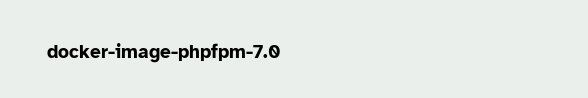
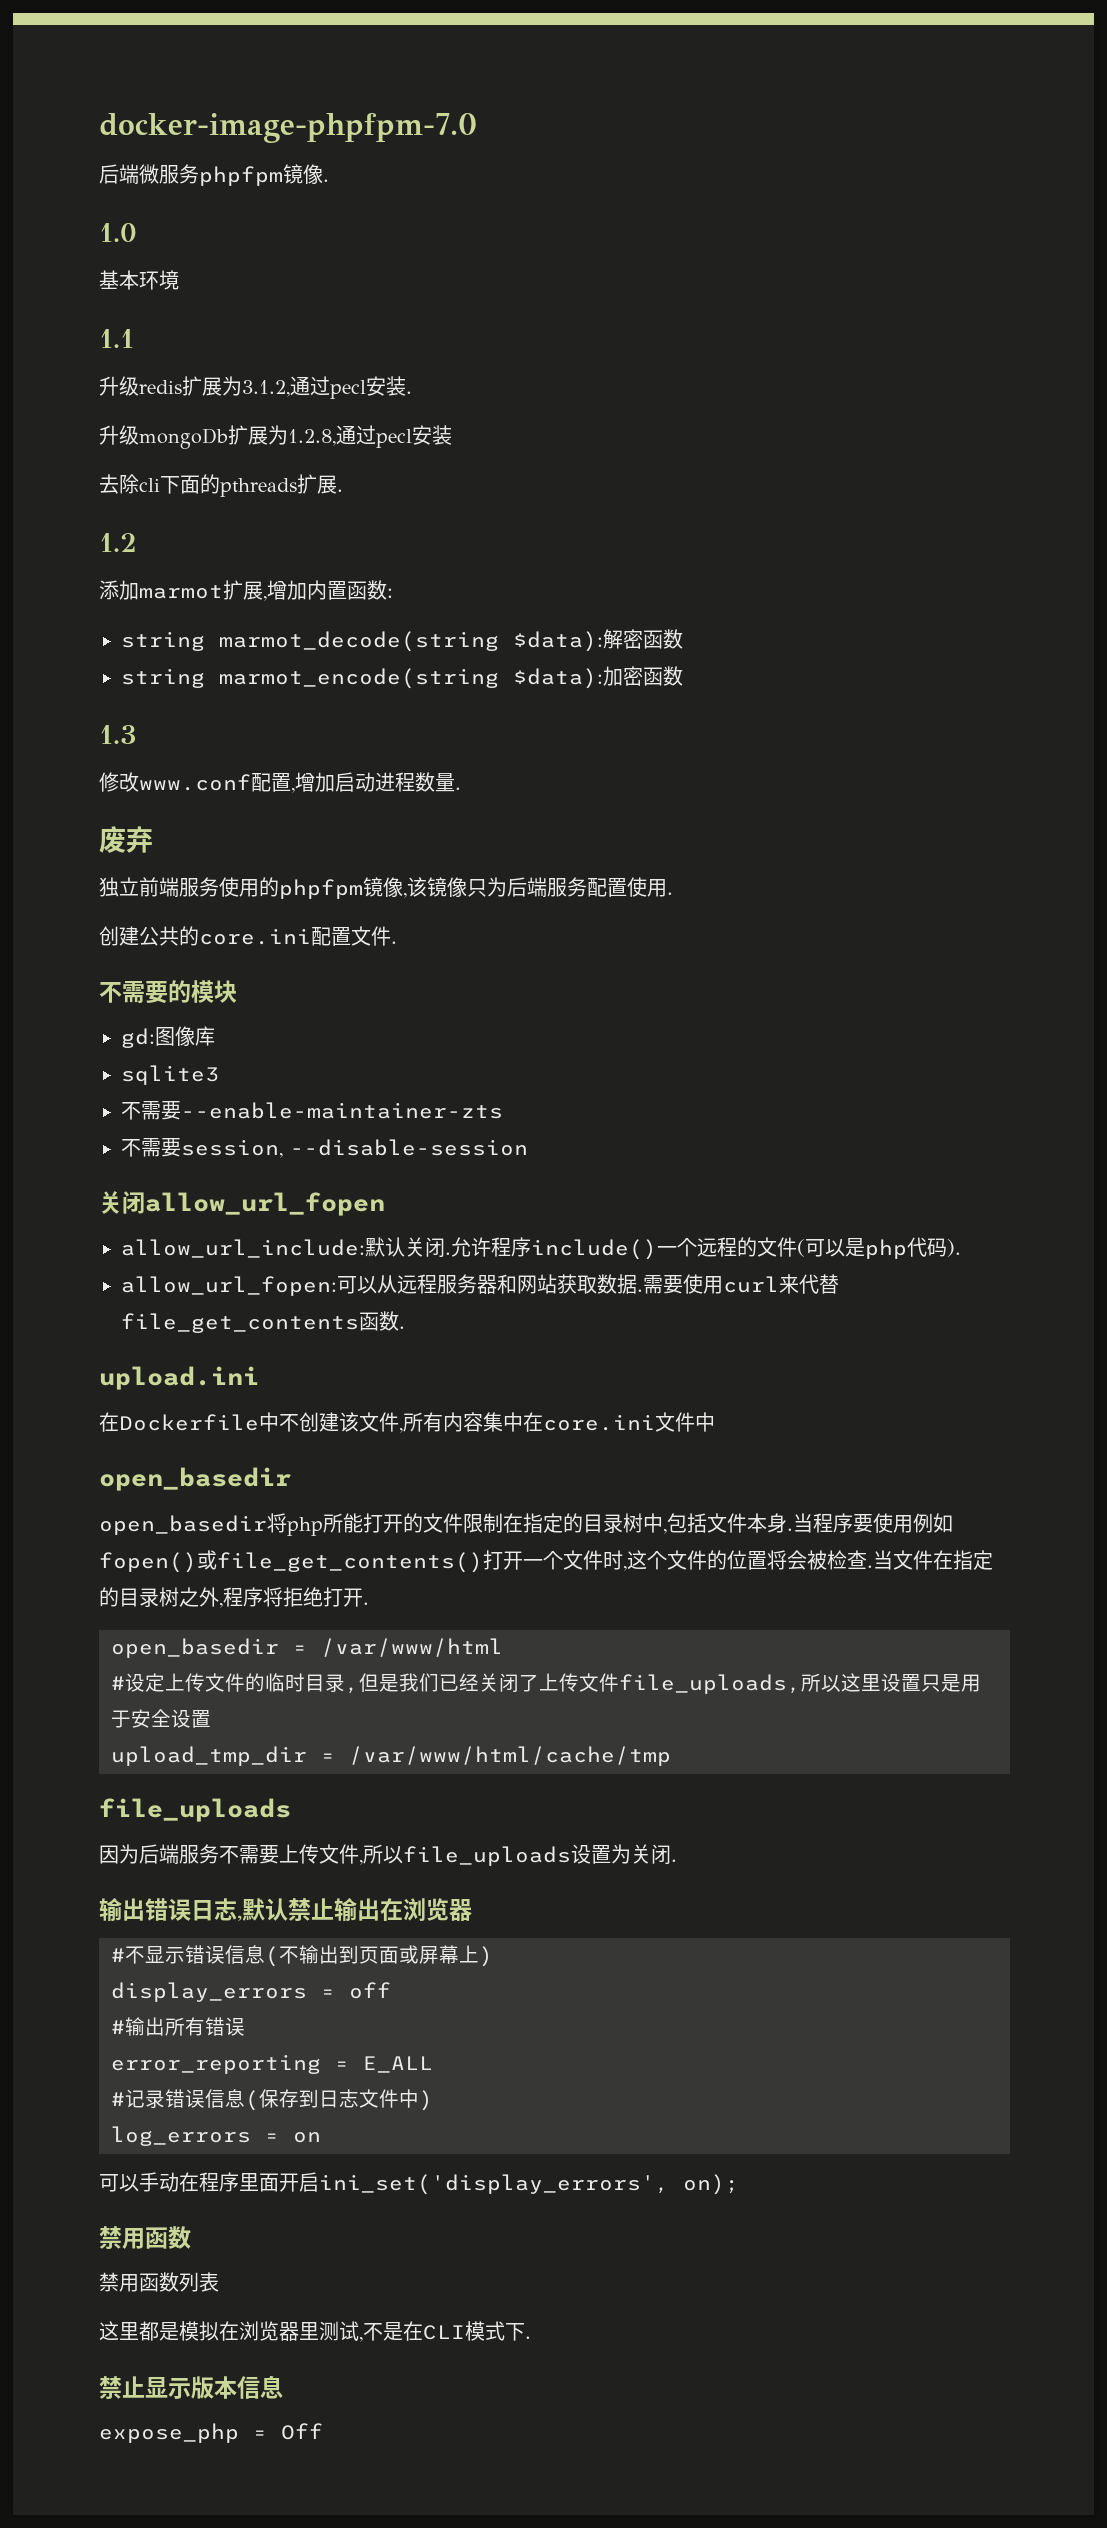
+ 后端微服务phpfpm镜像.
+ 1.0
+ 基本环境
+ 1.1
+ 升级redis扩展为3.1.2,通过pecl安装.
+ 升级mongoDb扩展为1.2.8,通过pecl安装
+ 去除cli下面的pthreads扩展.
+ 1.2
+ 添加marmot扩展,增加内置函数:
+ string marmot_decode(string $data):解密函数
+ string marmot_encode(string $data):加密函数
+ 1.3
+ 修改www.conf配置,增加启动进程数量.
+ 废弃
+ 独立前端服务使用的phpfpm镜像,该镜像只为后端服务配置使用.
+ 创建公共的core.ini配置文件.
+ 不需要的模块
+ gd:图像库
+ sqlite3
+ 不需要--enable-maintainer-zts
+ 不需要session, --disable-session
+ 关闭allow_url_fopen
+ allow_url_include:默认关闭.允许程序include()一个远程的文件(可以是php代码).
+ allow_url_fopen:可以从远程服务器和网站获取数据.需要使用curl来代替file_get_contents函数.
+ upload.ini
+ 在Dockerfile中不创建该文件,所有内容集中在core.ini文件中
+ open_basedir
+ open_basedir将php所能打开的文件限制在指定的目录树中,包括文件本身.当程序要使用例如fopen()或file_get_contents()打开一个文件时,这个文件的位置将会被检查.当文件在指定的目录树之外,程序将拒绝打开.
+ open_basedir = /var/www/html
+ #设定上传文件的临时目录,但是我们已经关闭了上传文件file_uploads,所以这里设置只是用于安全设置
+ upload_tmp_dir = /var/www/html/cache/tmp
+ file_uploads
+ 因为后端服务不需要上传文件,所以file_uploads设置为关闭.
+ 输出错误日志,默认禁止输出在浏览器
+ #不显示错误信息(不输出到页面或屏幕上)
+ display_errors = off
+ #输出所有错误
+ error_reporting = E_ALL
+ #记录错误信息(保存到日志文件中)
+ log_errors = on
+ 可以手动在程序里面开启ini_set('display_errors', on);
+ 禁用函数
+ 禁用函数列表
+ 这里都是模拟在浏览器里测试,不是在CLI模式下.
+ 禁止显示版本信息
+ expose_php = Off

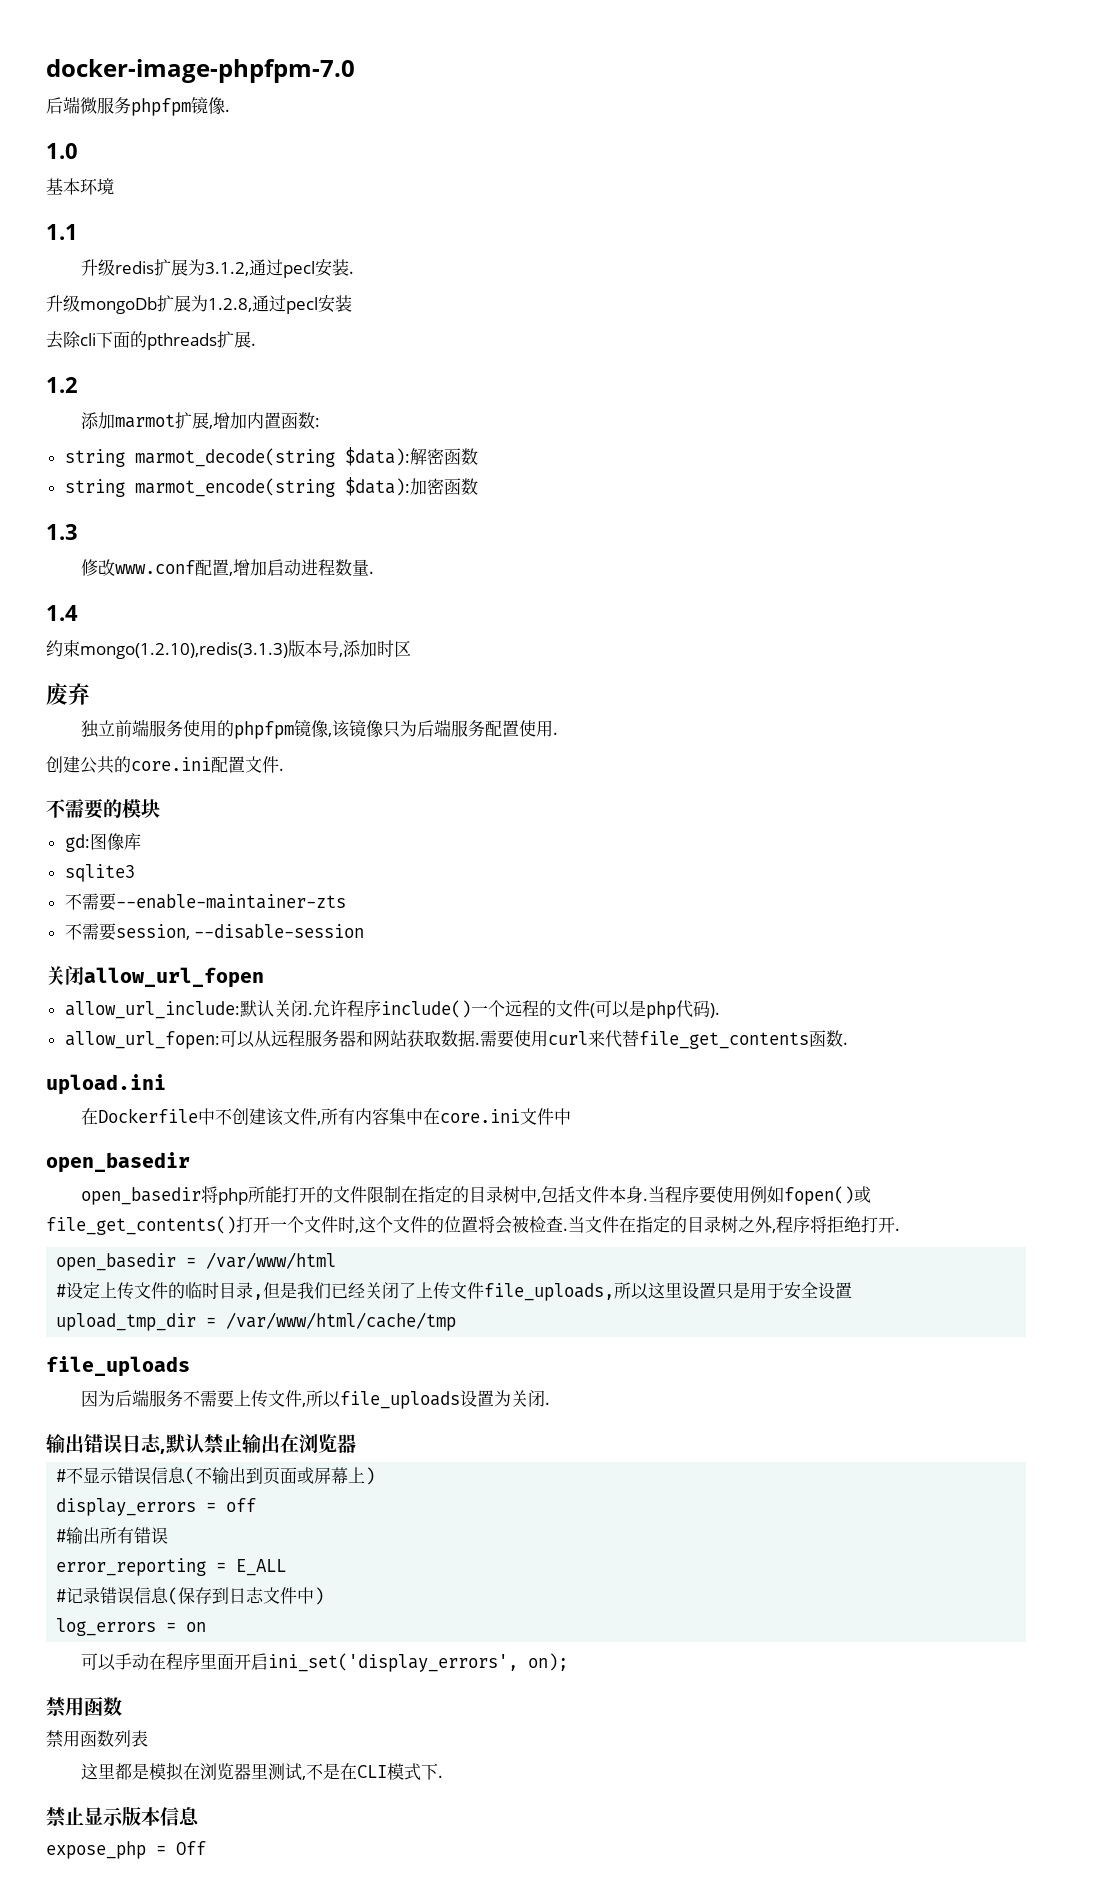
+ 1.4
+ 约束mongo(1.2.10),redis(3.1.3)版本号,添加时区

